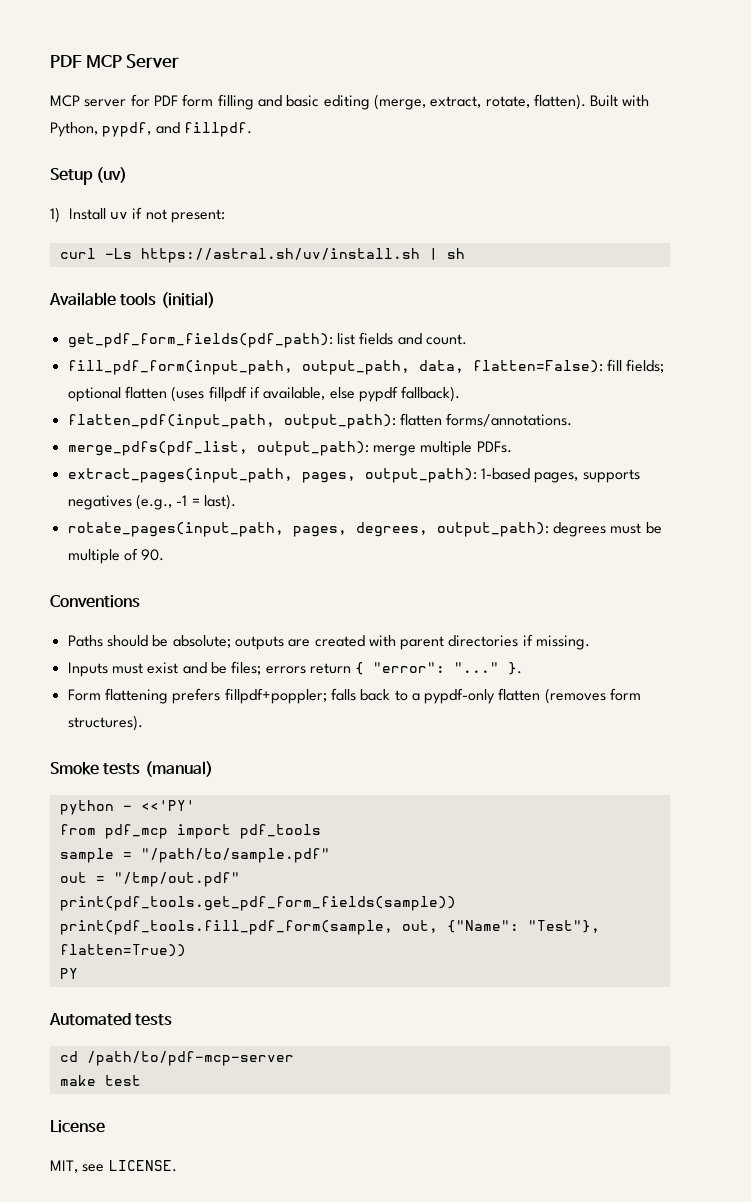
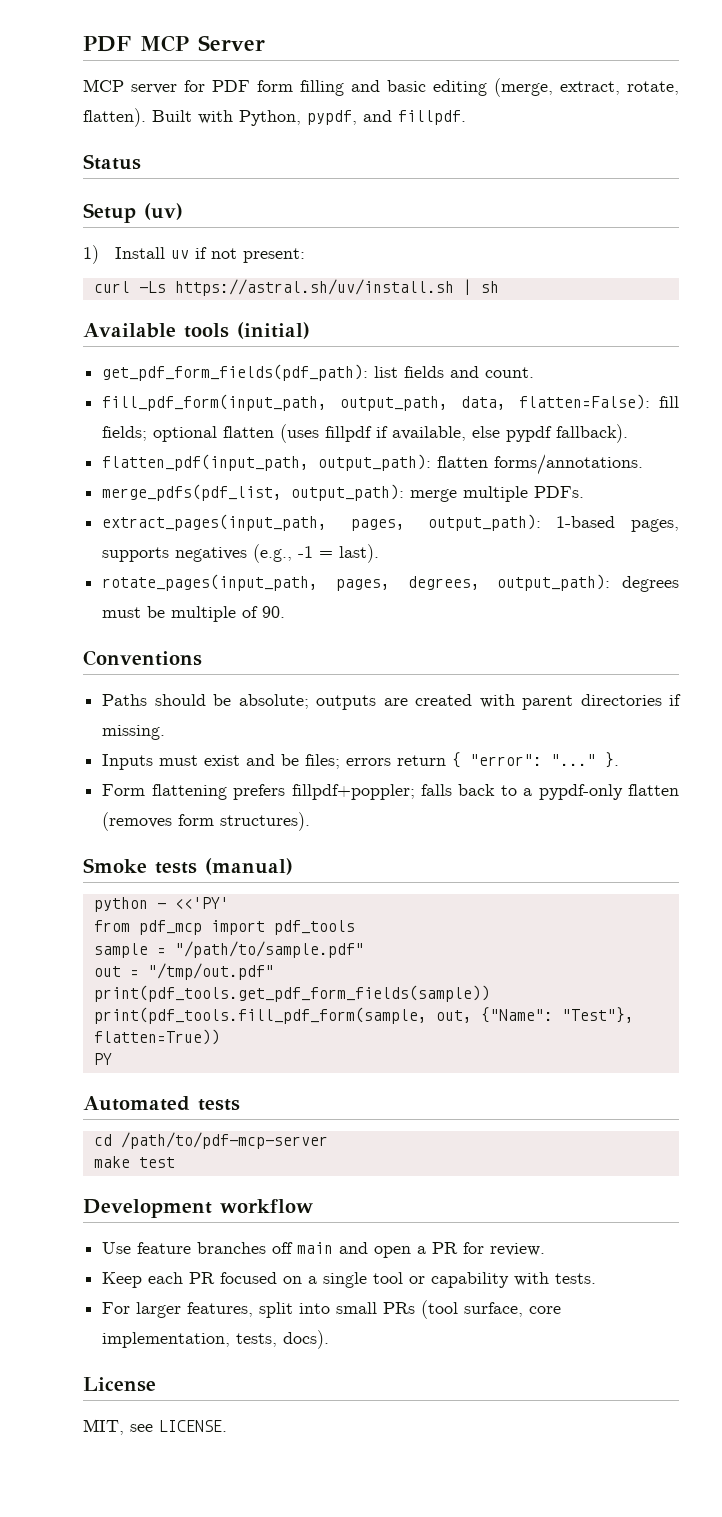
+ Status
+ Development workflow
+ Use feature branches off main and open a PR for review.
+ Keep each PR focused on a single tool or capability with tests.
+ For larger features, split into small PRs (tool surface, core implementation, tests, docs).

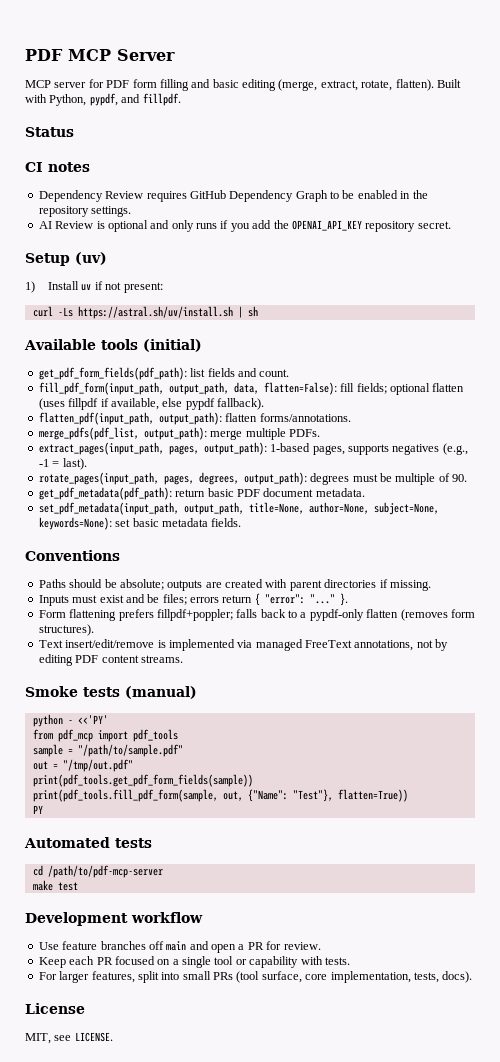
+ CI notes
+ Dependency Review requires GitHub Dependency Graph to be enabled in the repository settings.
+ AI Review is optional and only runs if you add the OPENAI_API_KEY repository secret.
+ get_pdf_metadata(pdf_path): return basic PDF document metadata.
+ set_pdf_metadata(input_path, output_path, title=None, author=None, subject=None, keywords=None): set basic metadata fields.
+ Text insert/edit/remove is implemented via managed FreeText annotations, not by editing PDF content streams.

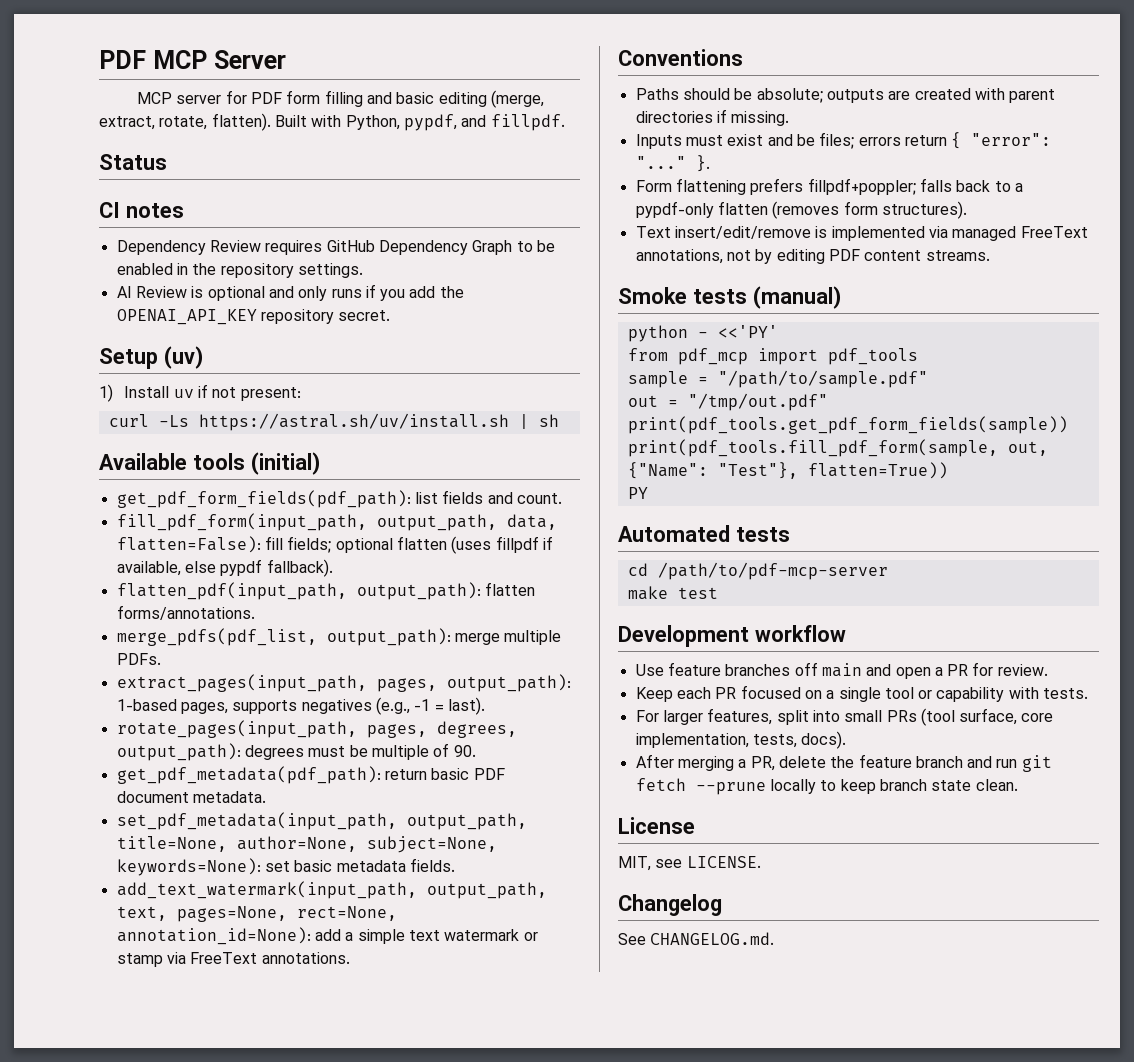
+ add_text_watermark(input_path, output_path, text, pages=None, rect=None, annotation_id=None): add a simple text watermark or stamp via FreeText annotations.
+ After merging a PR, delete the feature branch and run git fetch --prune locally to keep branch state clean.
+ Changelog
+ See CHANGELOG.md.

